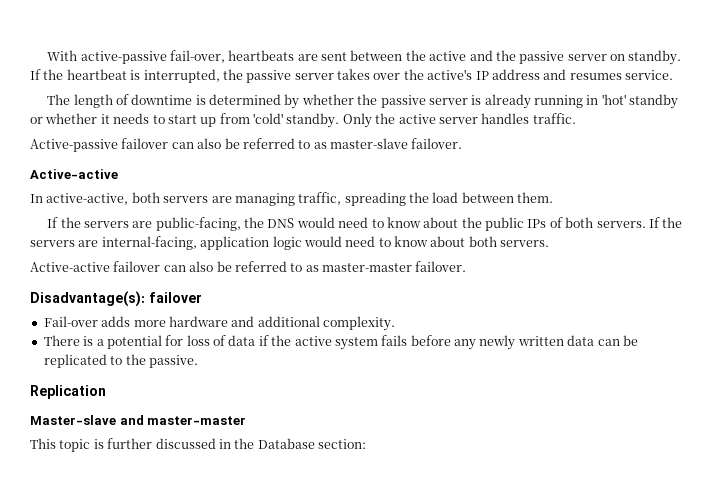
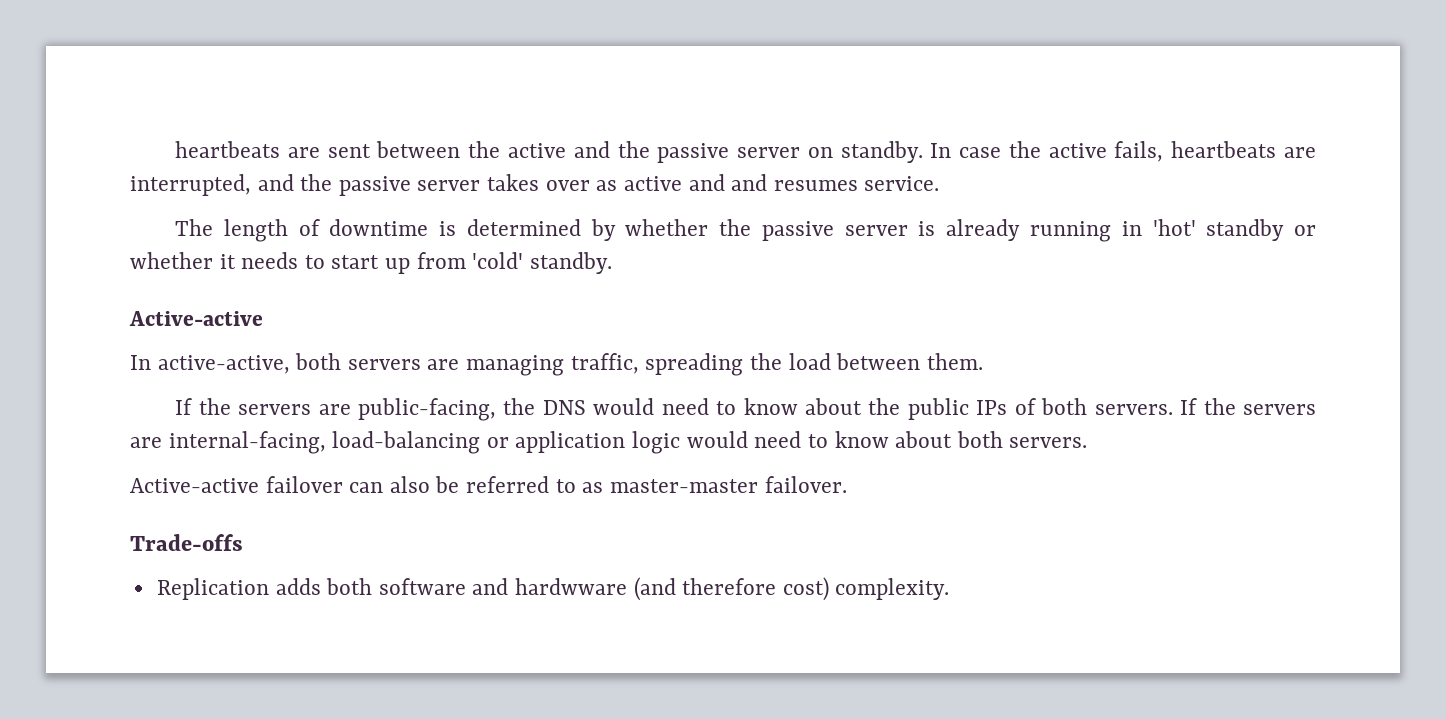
- With active-passive fail-over, heartbeats are sent between the active and the passive server on standby.
+ heartbeats are sent between the active and the passive server on standby.
- If the heartbeat is interrupted, the passive server takes over the active's IP address and resumes service.
+ In case the active fails, heartbeats are interrupted, and the passive server takes over as active and and resumes service.
- Only the active server handles traffic.
- Active-passive failover can also be referred to as master-slave failover.
- If the servers are internal-facing, application logic would need to know about both servers.
+ If the servers are internal-facing, load-balancing or application logic would need to know about both servers.
- Disadvantage(s): failover
- Fail-over adds more hardware and additional complexity.
- There is a potential for loss of data if the active system fails before any newly written data can be replicated to the passive.
- Replication
- Master-slave and master-master
- This topic is further discussed in the Database section:
+ Trade-offs
+ Replication adds both software and hardwware (and therefore cost) complexity.

